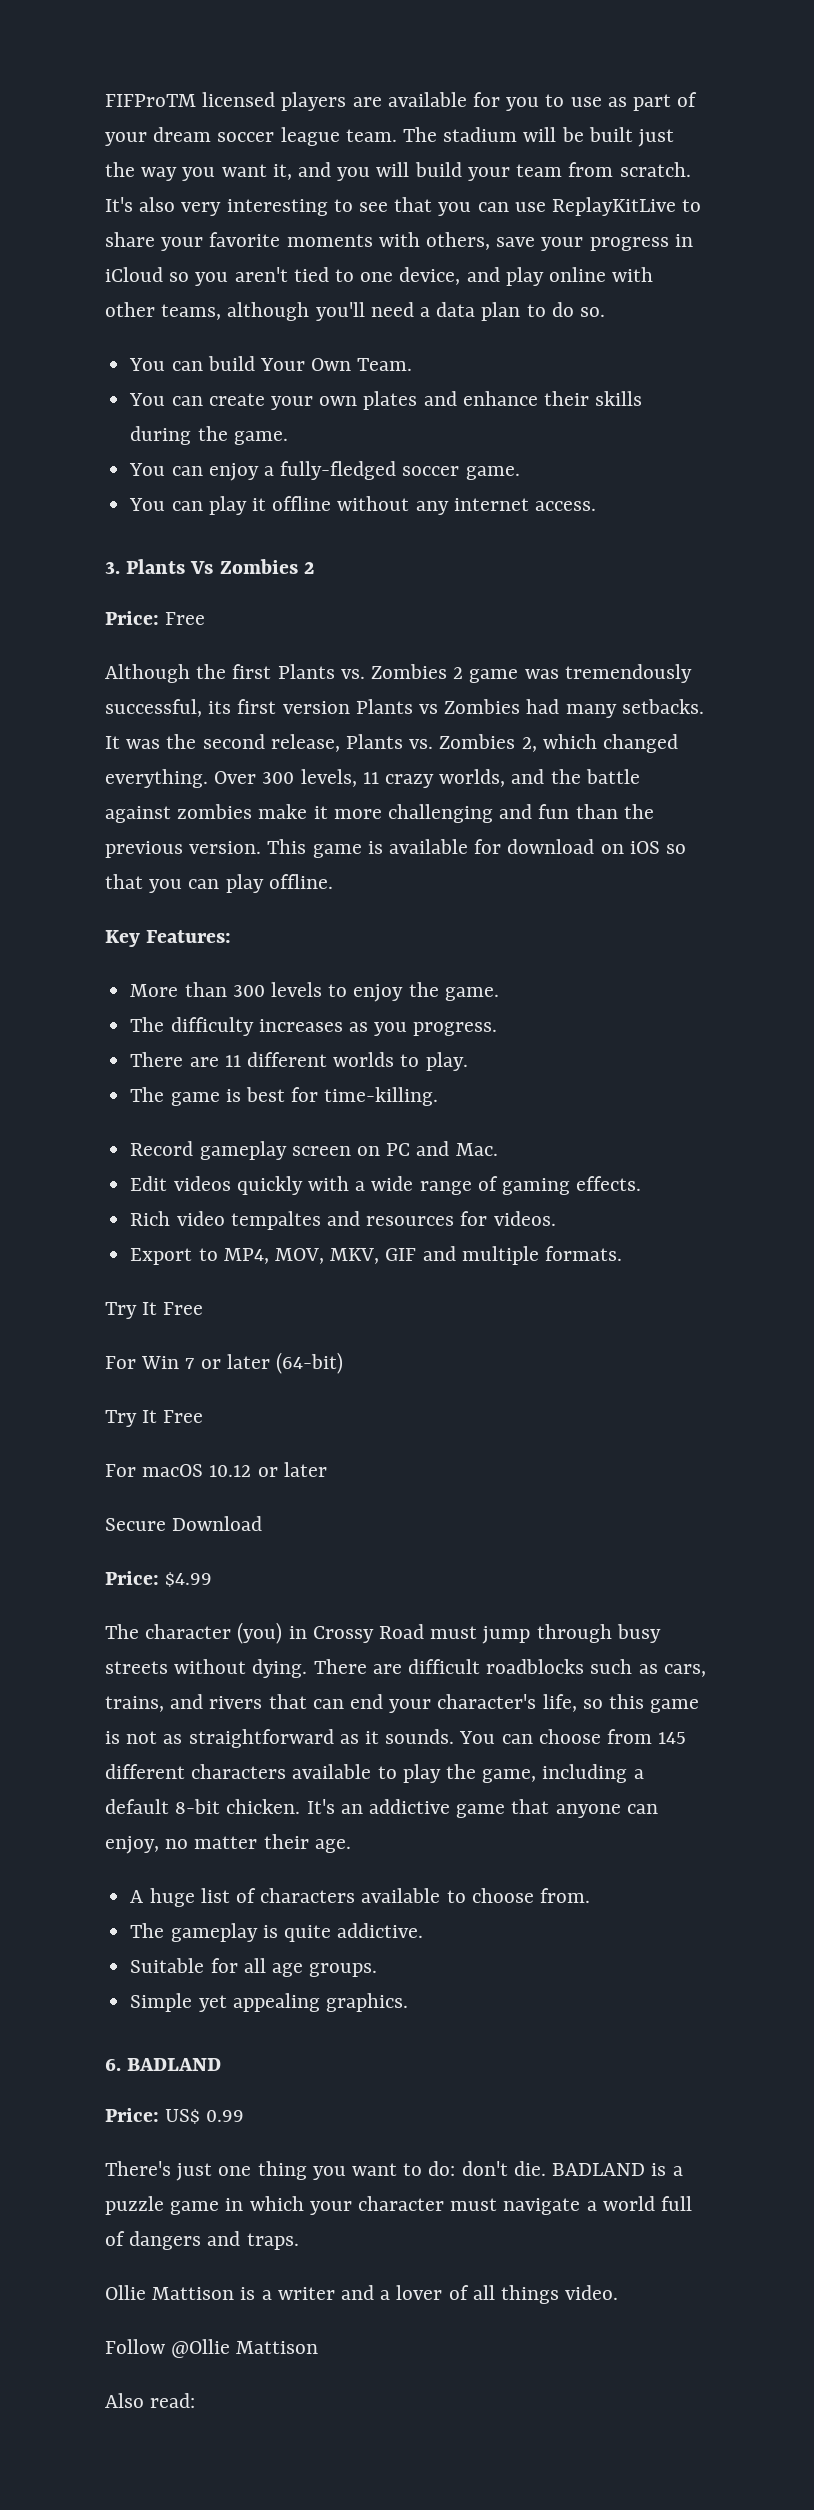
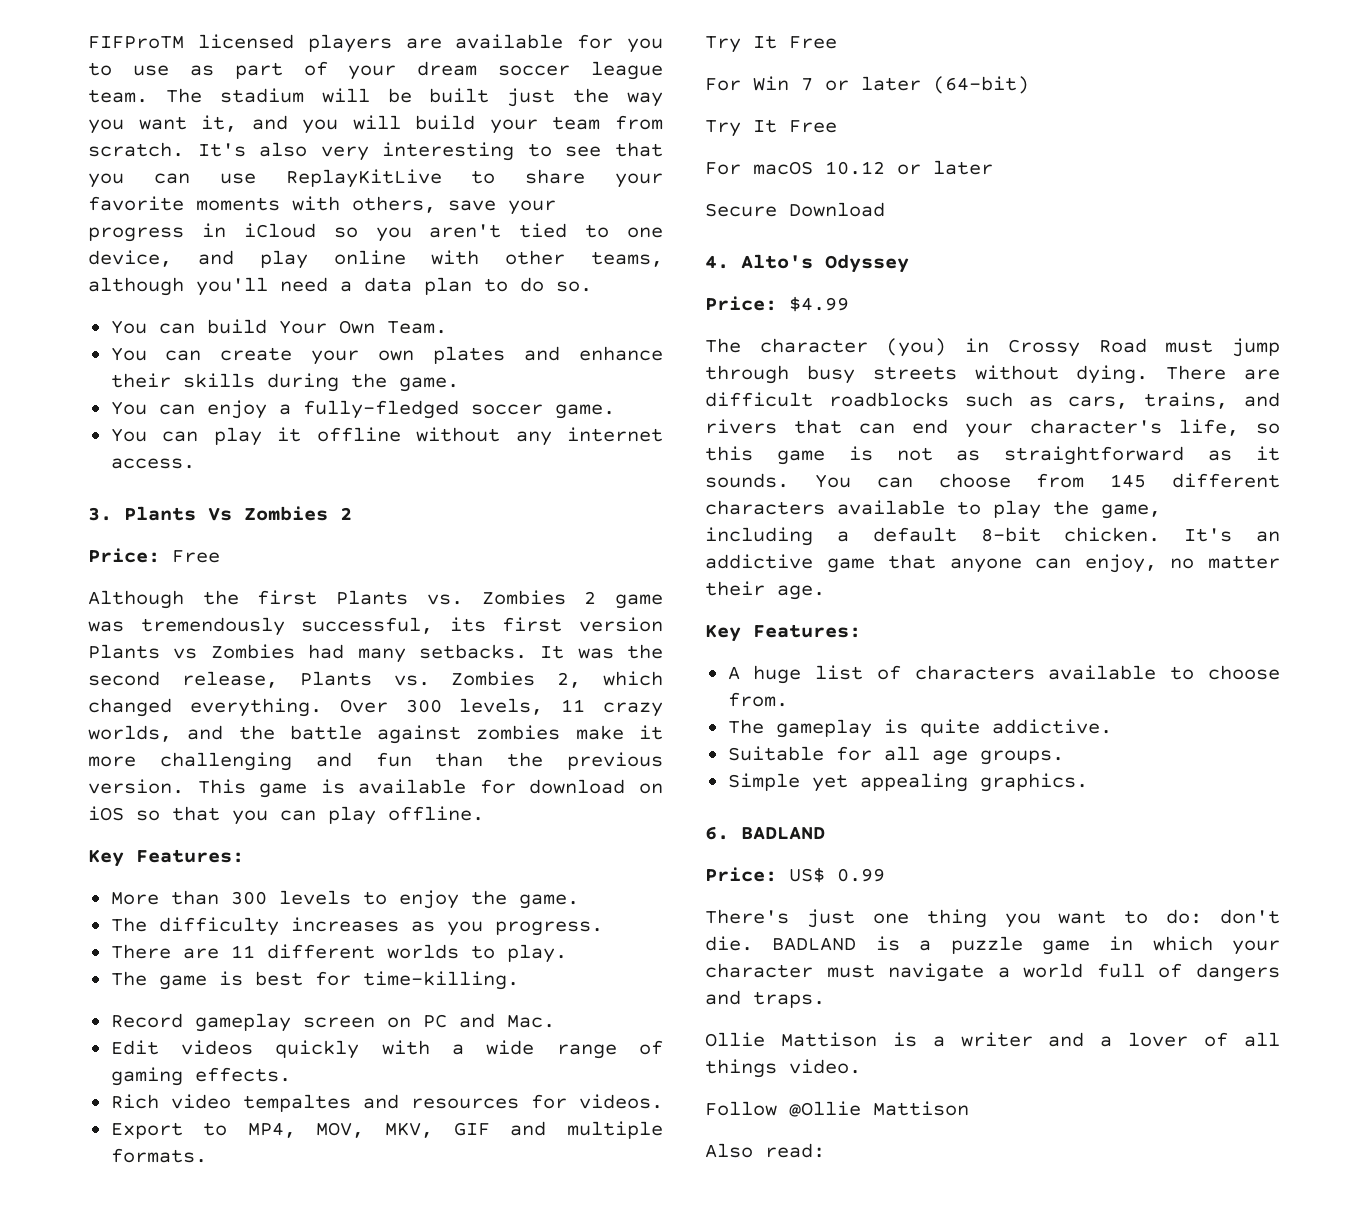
+ 4. Alto's Odyssey
  It's an addictive game that anyone can enjoy, no matter their age.
+ Key Features:

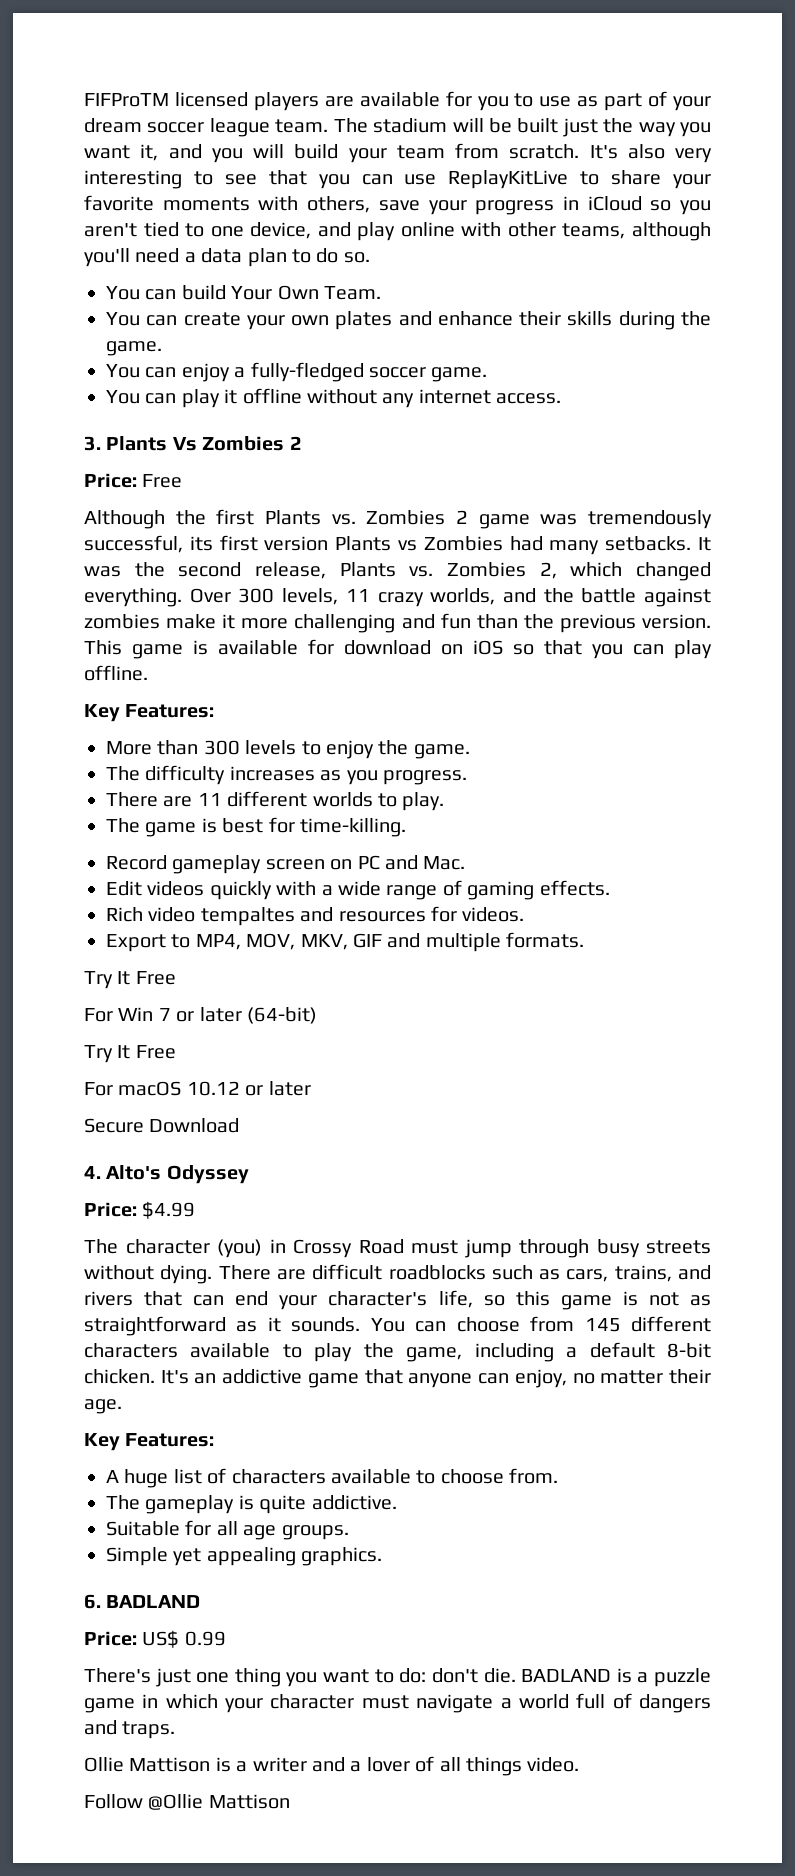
- Also read:

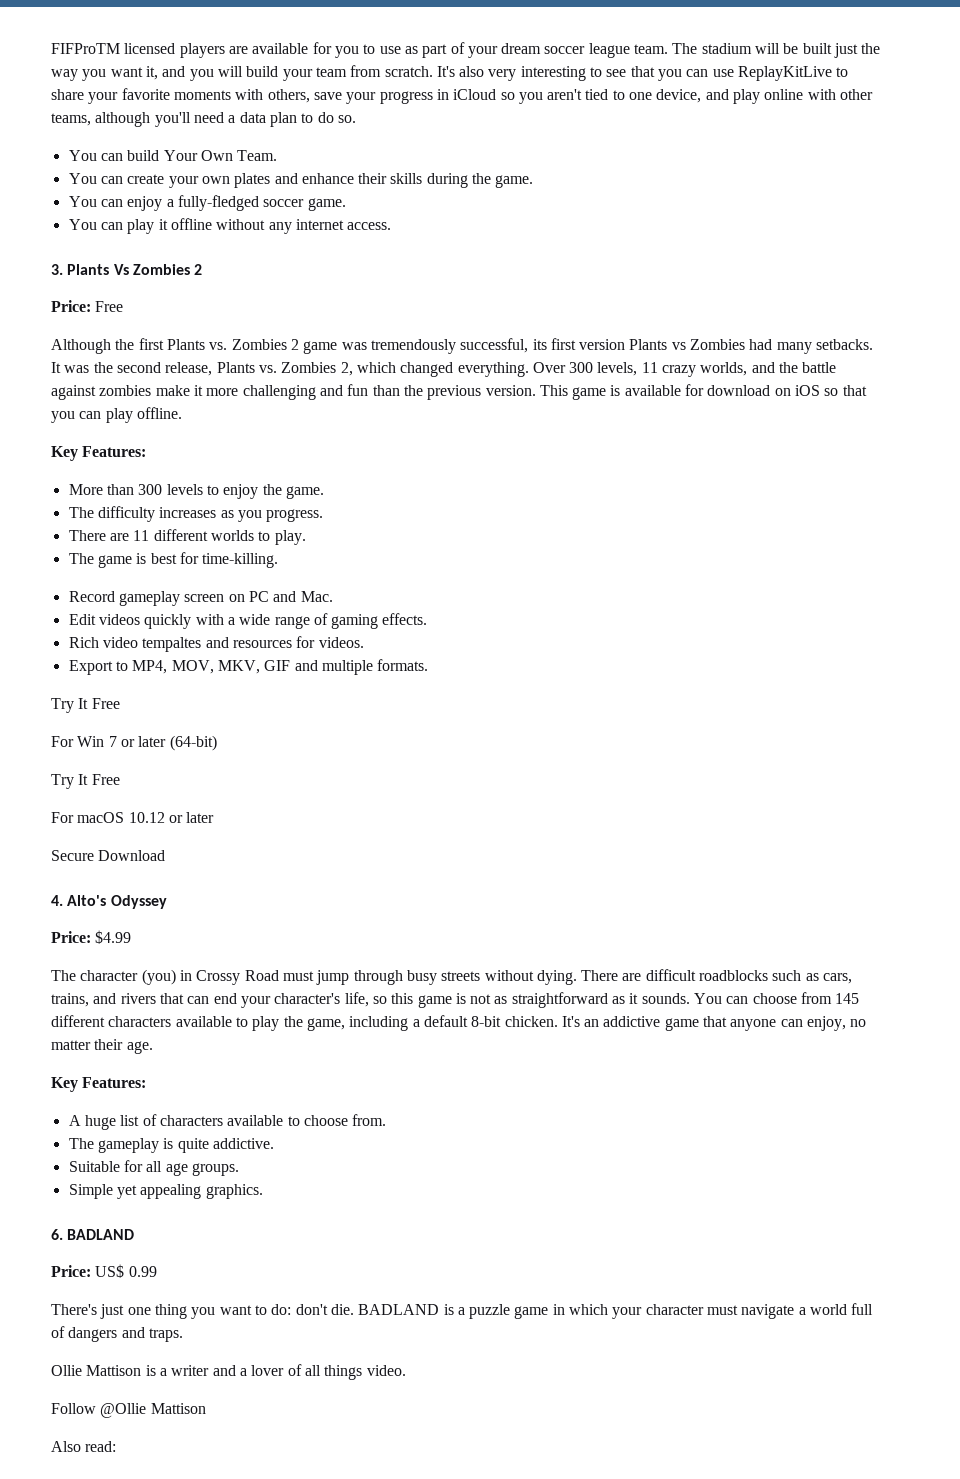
+ Also read:

